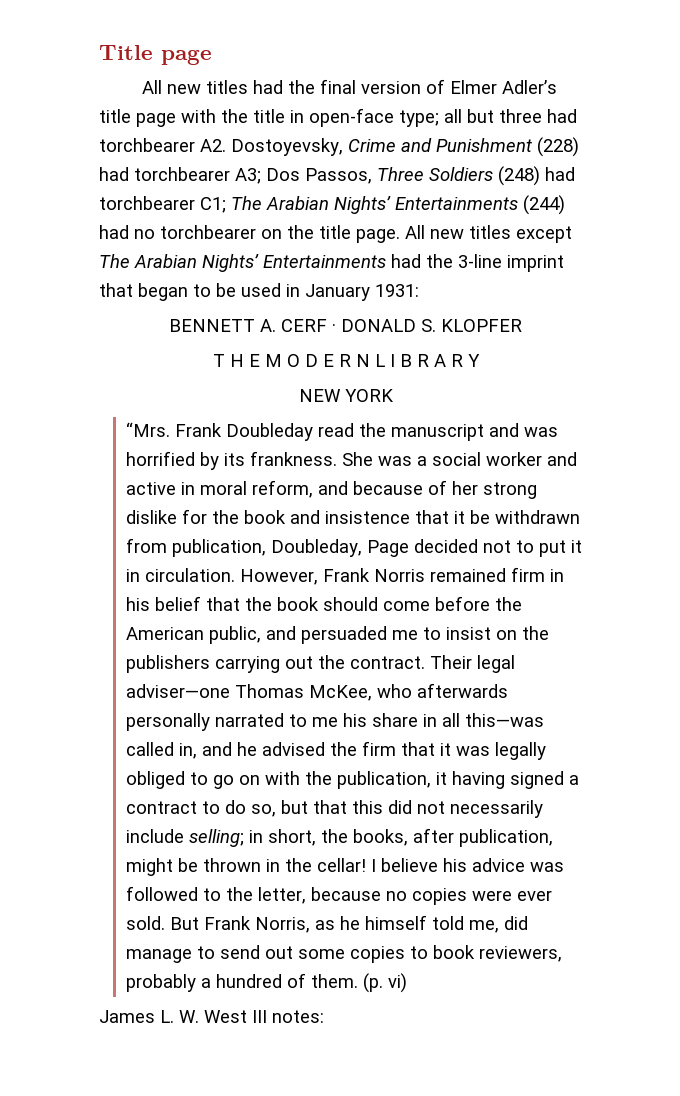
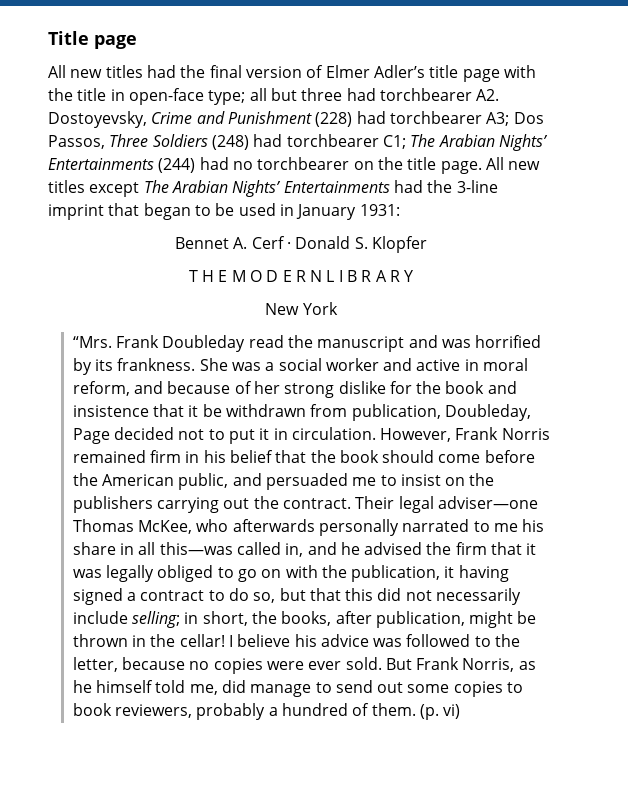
- BENNETT A. CERF · DONALD S. KLOPFER
+ Bennet A. Cerf · Donald S. Klopfer
- NEW YORK
+ New York
- James L. W. West III notes:

